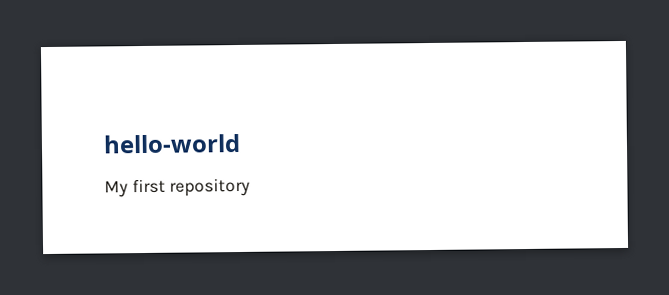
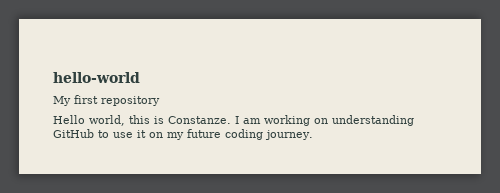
+ Hello world, this is Constanze. I am working on understanding GitHub to use it on my future coding journey.

